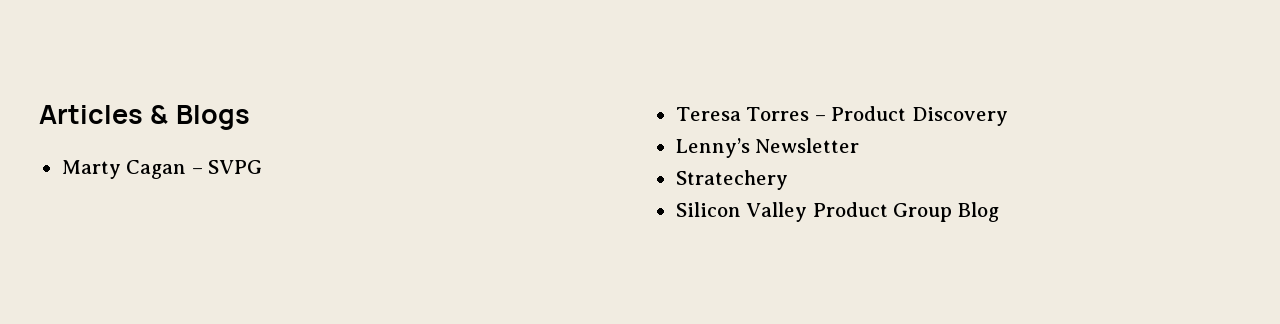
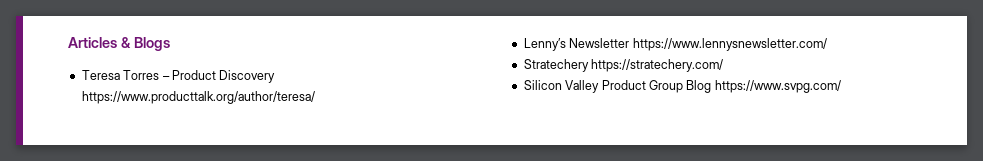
- Marty Cagan – SVPG
- Teresa Torres – Product Discovery
+ Teresa Torres – Product Discovery https://www.producttalk.org/author/teresa/
- Lenny’s Newsletter
+ Lenny’s Newsletter https://www.lennysnewsletter.com/
- Stratechery
+ Stratechery https://stratechery.com/
- Silicon Valley Product Group Blog
+ Silicon Valley Product Group Blog https://www.svpg.com/

